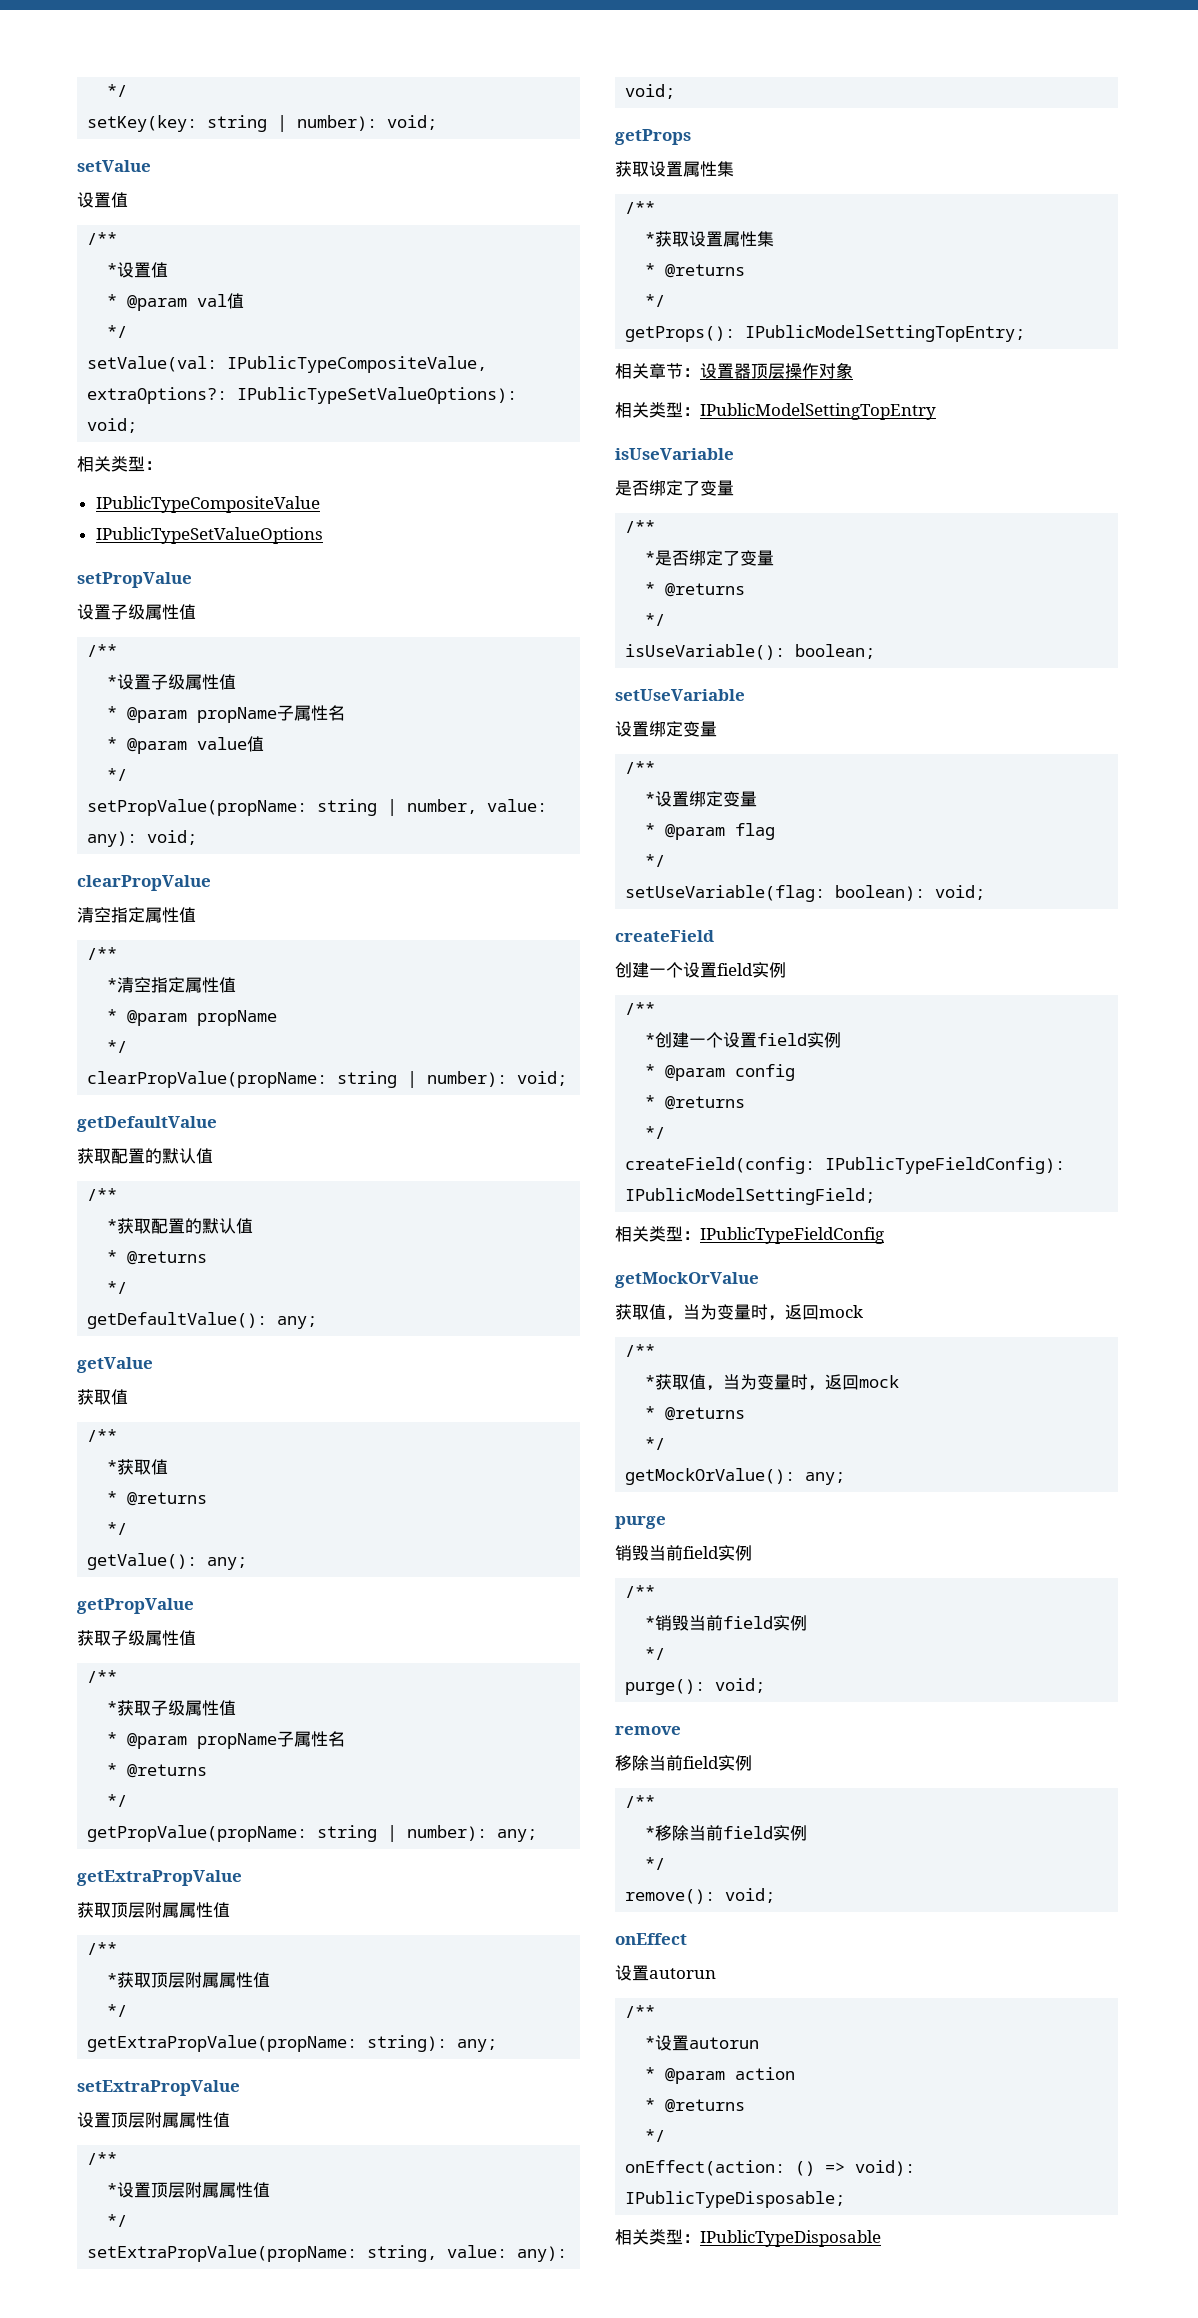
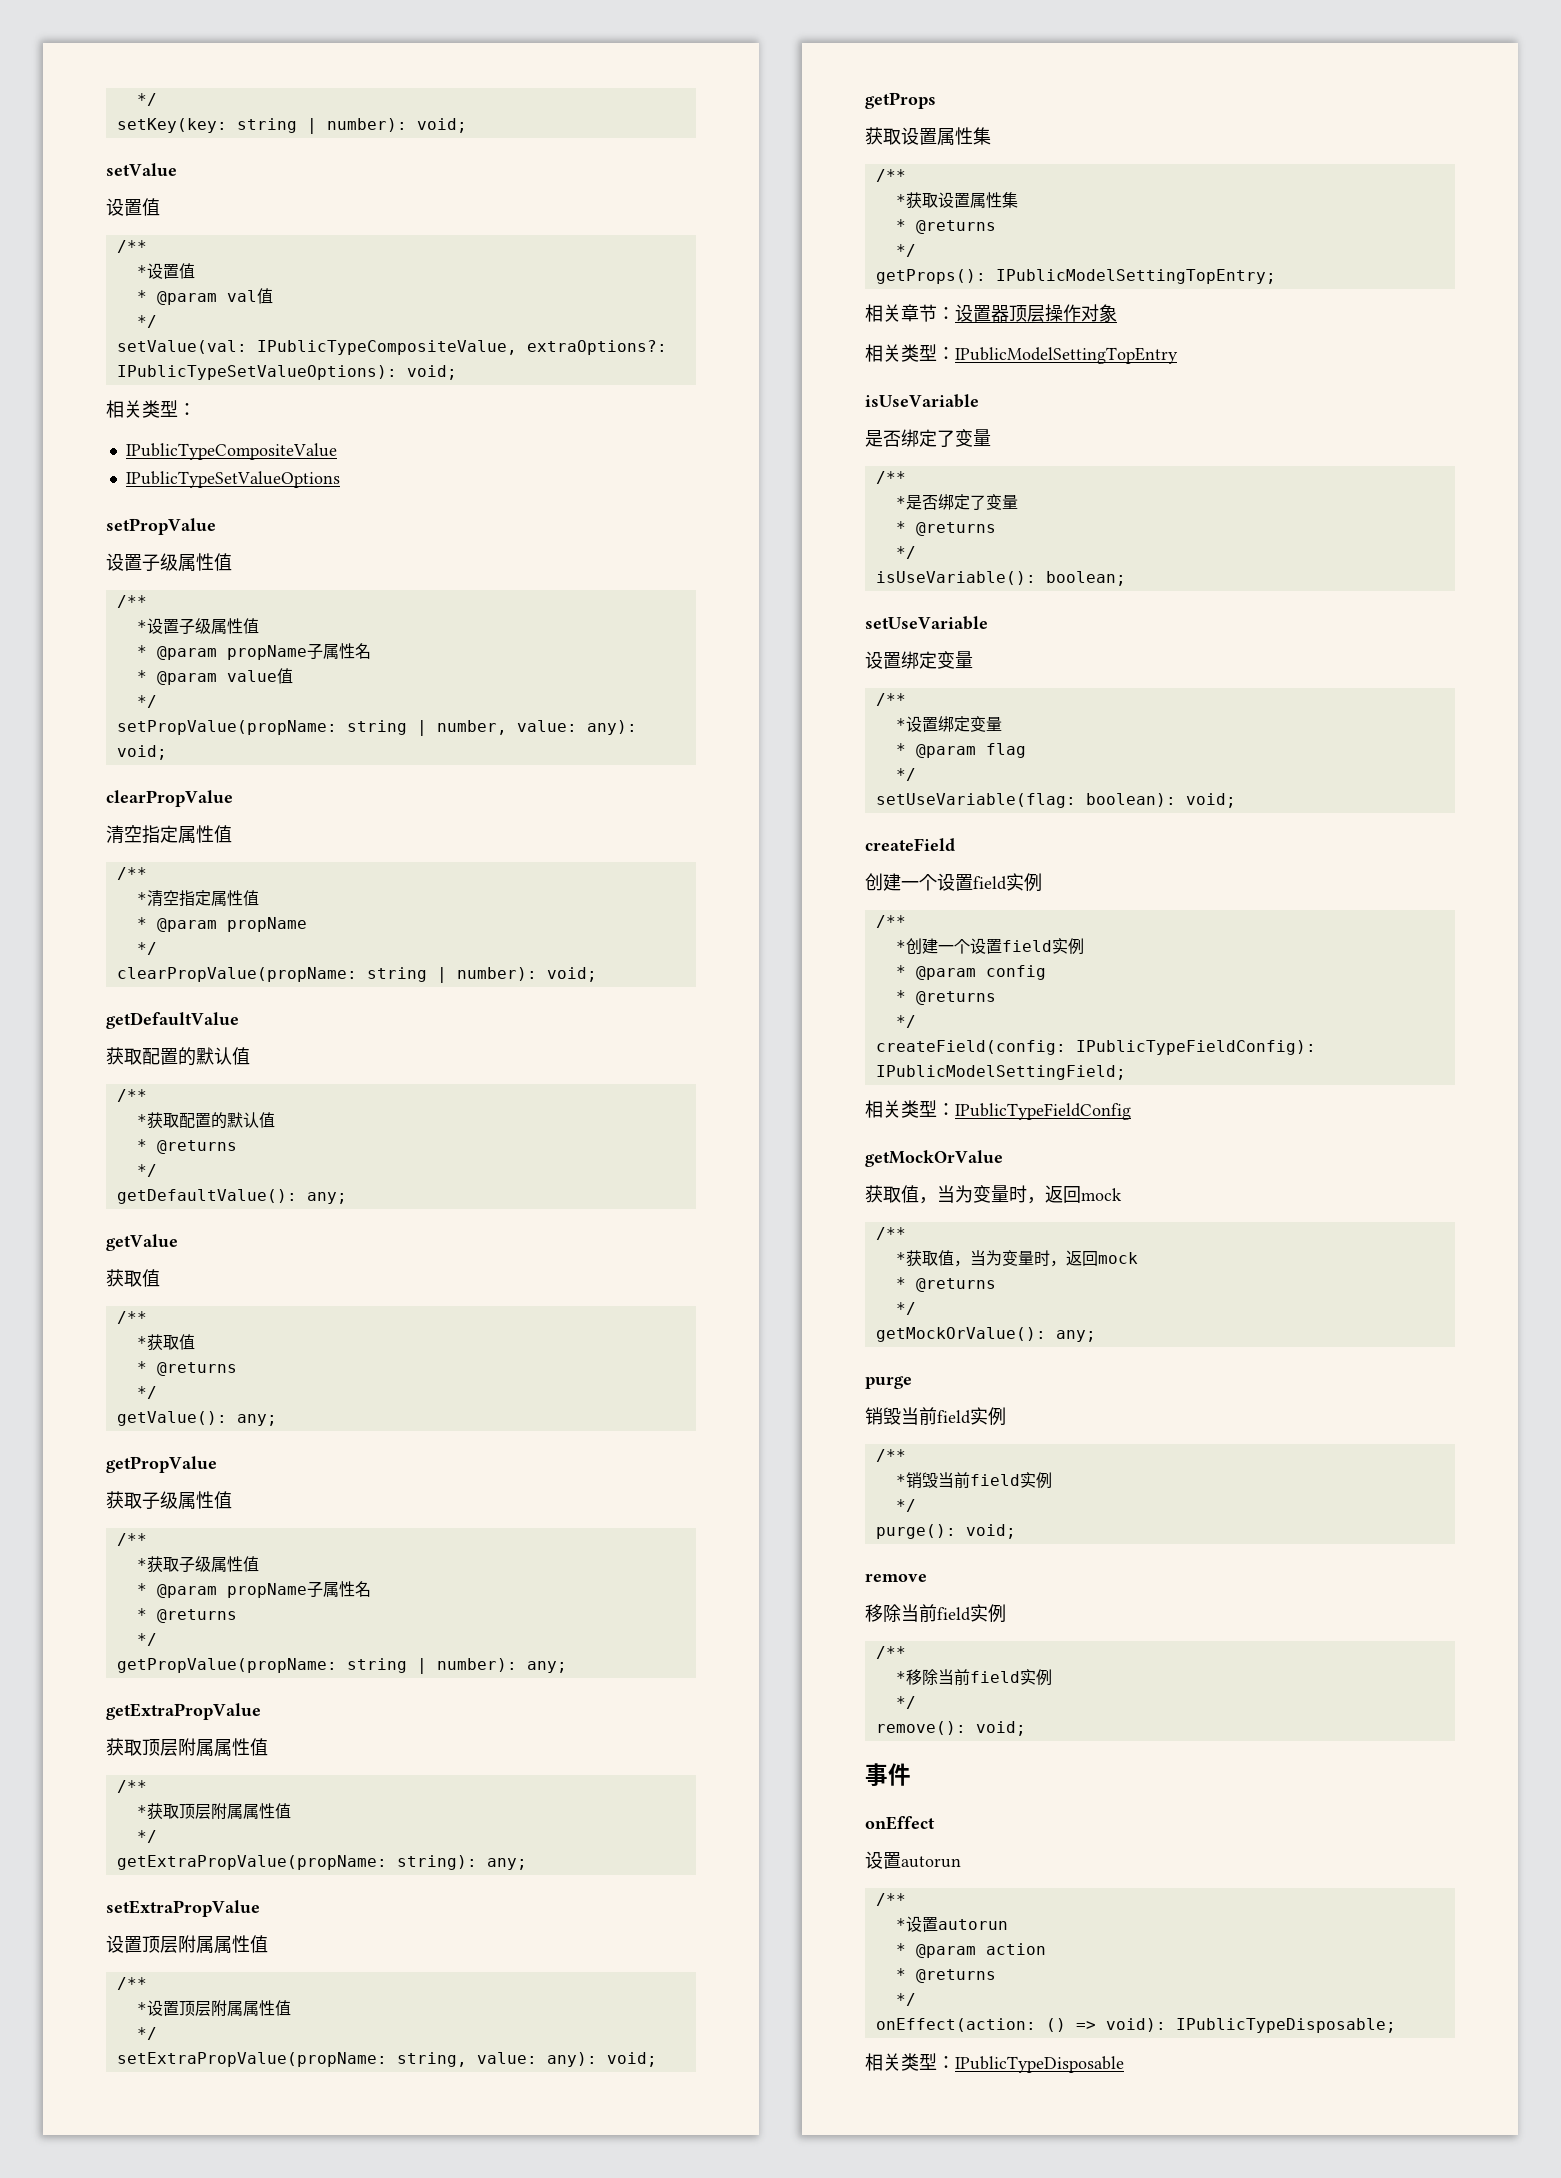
+ 事件

